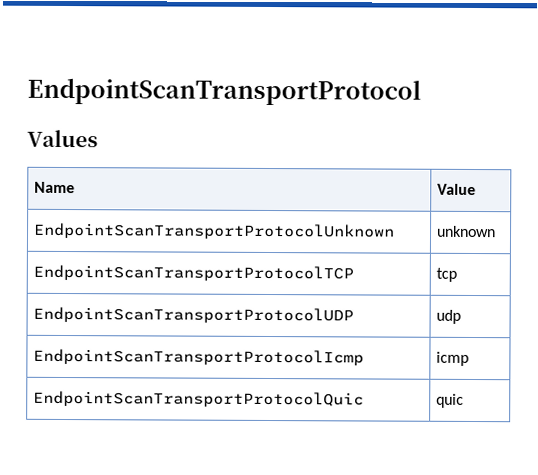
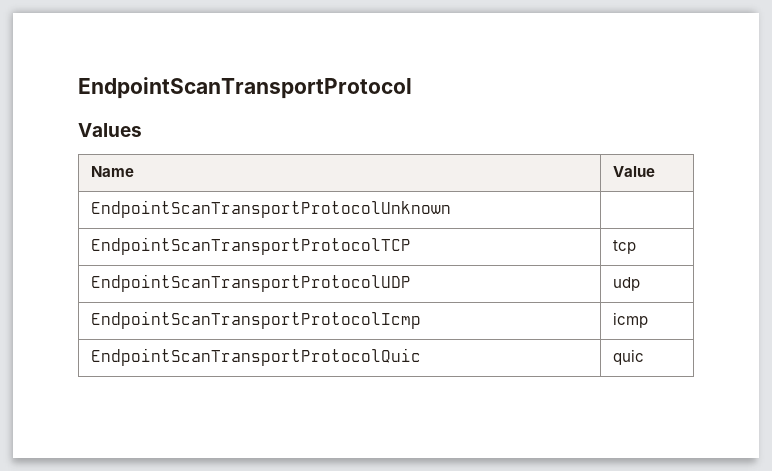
- EndpointScanTransportProtocolUnknown | unknown
+ EndpointScanTransportProtocolUnknown |

